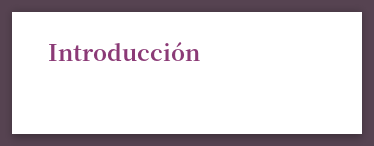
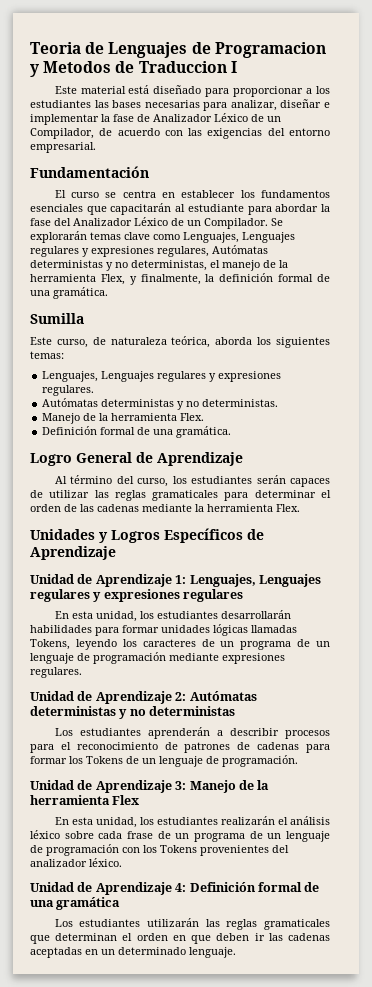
- Introducción
+ Teoria de Lenguajes de Programacion y Metodos de Traduccion I
+ Este material está diseñado para proporcionar a los estudiantes las bases necesarias para analizar, diseñar e implementar la fase de Analizador Léxico de un Compilador, de acuerdo con las exigencias del entorno empresarial.
+ Fundamentación
+ El curso se centra en establecer los fundamentos esenciales que capacitarán al estudiante para abordar la fase del Analizador Léxico de un Compilador. Se explorarán temas clave como Lenguajes, Lenguajes regulares y expresiones regulares, Autómatas deterministas y no deterministas, el manejo de la herramienta Flex, y finalmente, la definición formal de una gramática.
+ Sumilla
+ Este curso, de naturaleza teórica, aborda los siguientes temas:
+ Lenguajes, Lenguajes regulares y expresiones regulares.
+ Autómatas deterministas y no deterministas.
+ Manejo de la herramienta Flex.
+ Definición formal de una gramática.
+ Logro General de Aprendizaje
+ Al término del curso, los estudiantes serán capaces de utilizar las reglas gramaticales para determinar el orden de las cadenas mediante la herramienta Flex.
+ Unidades y Logros Específicos de Aprendizaje
+ Unidad de Aprendizaje 1: Lenguajes, Lenguajes regulares y expresiones regulares
+ En esta unidad, los estudiantes desarrollarán habilidades para formar unidades lógicas llamadas Tokens, leyendo los caracteres de un programa de un lenguaje de programación mediante expresiones regulares.
+ Unidad de Aprendizaje 2: Autómatas deterministas y no deterministas
+ Los estudiantes aprenderán a describir procesos para el reconocimiento de patrones de cadenas para formar los Tokens de un lenguaje de programación.
+ Unidad de Aprendizaje 3: Manejo de la herramienta Flex
+ En esta unidad, los estudiantes realizarán el análisis léxico sobre cada frase de un programa de un lenguaje de programación con los Tokens provenientes del analizador léxico.
+ Unidad de Aprendizaje 4: Definición formal de una gramática
+ Los estudiantes utilizarán las reglas gramaticales que determinan el orden en que deben ir las cadenas aceptadas en un determinado lenguaje.

